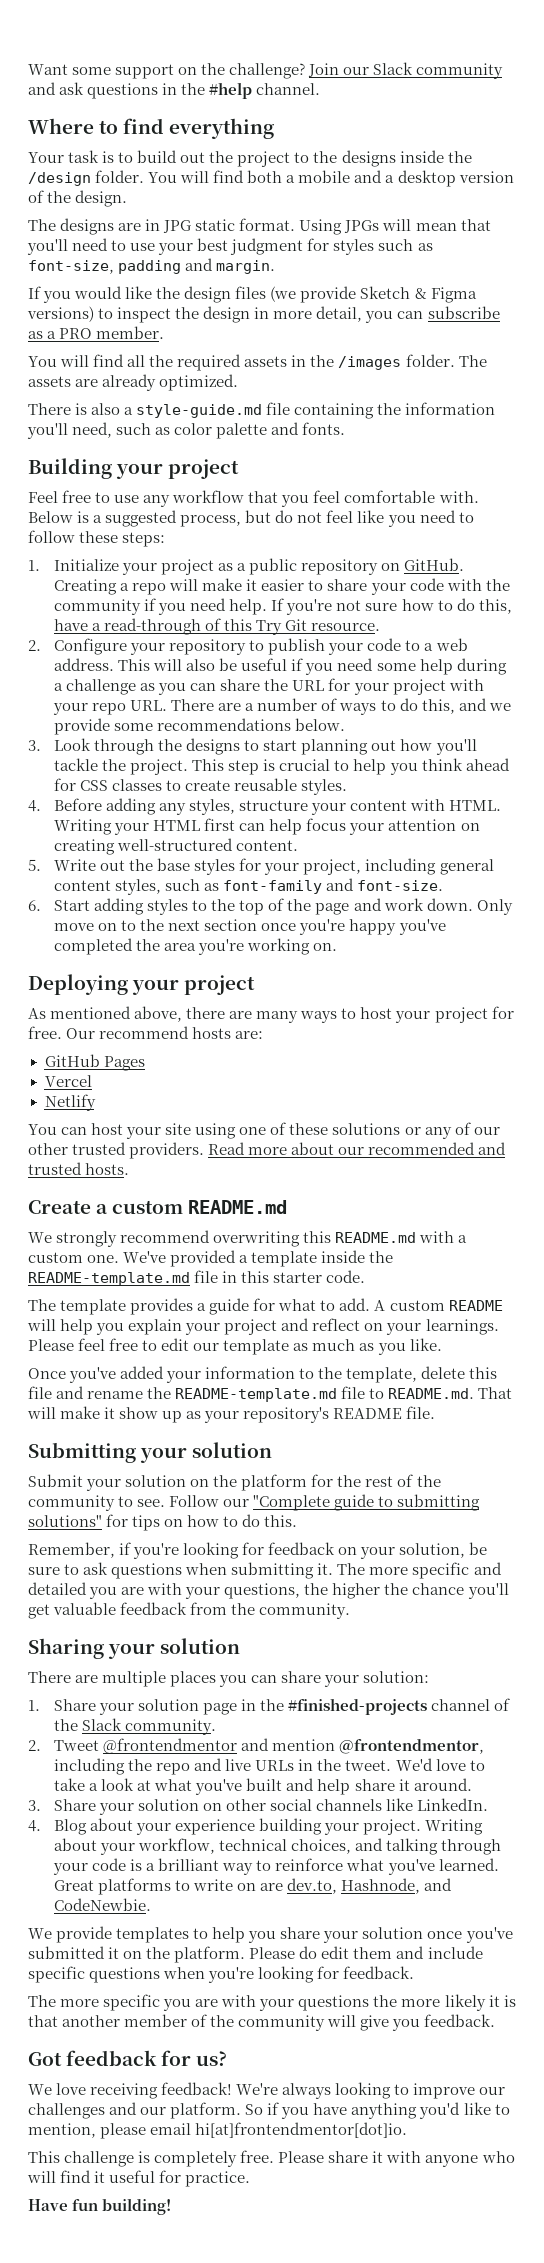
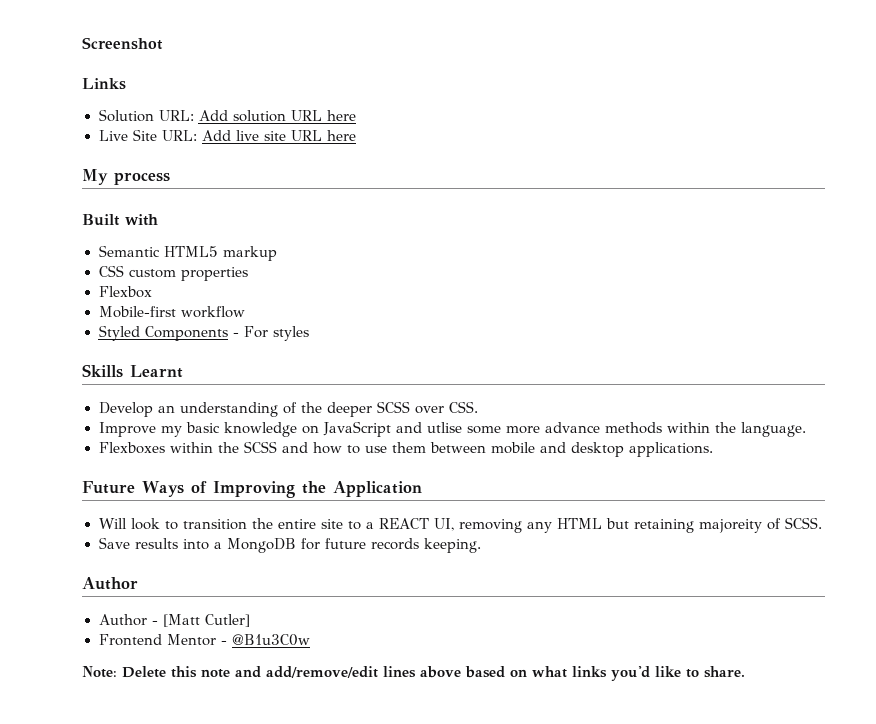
- Want some support on the challenge? Join our Slack community and ask questions in the #help channel.
- Where to find everything
- Your task is to build out the project to the designs inside the /design folder. You will find both a mobile and a desktop version of the design.
- The designs are in JPG static format. Using JPGs will mean that you'll need to use your best judgment for styles such as font-size, padding and margin.
- If you would like the design files (we provide Sketch & Figma versions) to inspect the design in more detail, you can subscribe as a PRO member.
- You will find all the required assets in the /images folder. The assets are already optimized.
- There is also a style-guide.md file containing the information you'll need, such as color palette and fonts.
- Building your project
- Feel free to use any workflow that you feel comfortable with. Below is a suggested process, but do not feel like you need to follow these steps:
- 1. Initialize your project as a public repository on GitHub. Creating a repo will make it easier to share your code with the community if you need help. If you're not sure how to do this, have a read-through of this Try Git resource.
- 2. Configure your repository to publish your code to a web address. This will also be useful if you need some help during a challenge as you can share the URL for your project with your repo URL. There are a number of ways to do this, and we provide some recommendations below.
- 3. Look through the designs to start planning out how you'll tackle the project. This step is crucial to help you think ahead for CSS classes to create reusable styles.
- 4. Before adding any styles, structure your content with HTML. Writing your HTML first can help focus your attention on creating well-structured content.
- 5. Write out the base styles for your project, including general content styles, such as font-family and font-size.
- 6. Start adding styles to the top of the page and work down. Only move on to the next section once you're happy you've completed the area you're working on.
- Deploying your project
- As mentioned above, there are many ways to host your project for free. Our recommend hosts are:
- GitHub Pages
- Vercel
- Netlify
- You can host your site using one of these solutions or any of our other trusted providers. Read more about our recommended and trusted hosts.
- Create a custom README.md
- We strongly recommend overwriting this README.md with a custom one. We've provided a template inside the README-template.md file in this starter code.
- The template provides a guide for what to add. A custom README will help you explain your project and reflect on your learnings. Please feel free to edit our template as much as you like.
- Once you've added your information to the template, delete this file and rename the README-template.md file to README.md. That will make it show up as your repository's README file.
- Submitting your solution
- Submit your solution on the platform for the rest of the community to see. Follow our "Complete guide to submitting solutions" for tips on how to do this.
- Remember, if you're looking for feedback on your solution, be sure to ask questions when submitting it. The more specific and detailed you are with your questions, the higher the chance you'll get valuable feedback from the community.
- Sharing your solution
- There are multiple places you can share your solution:
- 1. Share your solution page in the #finished-projects channel of the Slack community.
- 2. Tweet @frontendmentor and mention @frontendmentor, including the repo and live URLs in the tweet. We'd love to take a look at what you've built and help share it around.
- 3. Share your solution on other social channels like LinkedIn.
- 4. Blog about your experience building your project. Writing about your workflow, technical choices, and talking through your code is a brilliant way to reinforce what you've learned. Great platforms to write on are dev.to, Hashnode, and CodeNewbie.
- We provide templates to help you share your solution once you've submitted it on the platform. Please do edit them and include specific questions when you're looking for feedback.
- The more specific you are with your questions the more likely it is that another member of the community will give you feedback.
- Got feedback for us?
- We love receiving feedback! We're always looking to improve our challenges and our platform. So if you have anything you'd like to mention, please email hi[at]frontendmentor[dot]io.
- This challenge is completely free. Please share it with anyone who will find it useful for practice.
- Have fun building!
+ Screenshot
+ Links
+ Solution URL: Add solution URL here
+ Live Site URL: Add live site URL here
+ My process
+ Built with
+ Semantic HTML5 markup
+ CSS custom properties
+ Flexbox
+ Mobile-first workflow
+ Styled Components - For styles
+ Skills Learnt
+ Develop an understanding of the deeper SCSS over CSS.
+ Improve my basic knowledge on JavaScript and utlise some more advance methods within the language.
+ Flexboxes within the SCSS and how to use them between mobile and desktop applications.
+ Future Ways of Improving the Application
+ Will look to transition the entire site to a REACT UI, removing any HTML but retaining majoreity of SCSS.
+ Save results into a MongoDB for future records keeping.
+ Author
+ Author - [Matt Cutler]
+ Frontend Mentor - @B1u3C0w
+ Note: Delete this note and add/remove/edit lines above based on what links you'd like to share.

